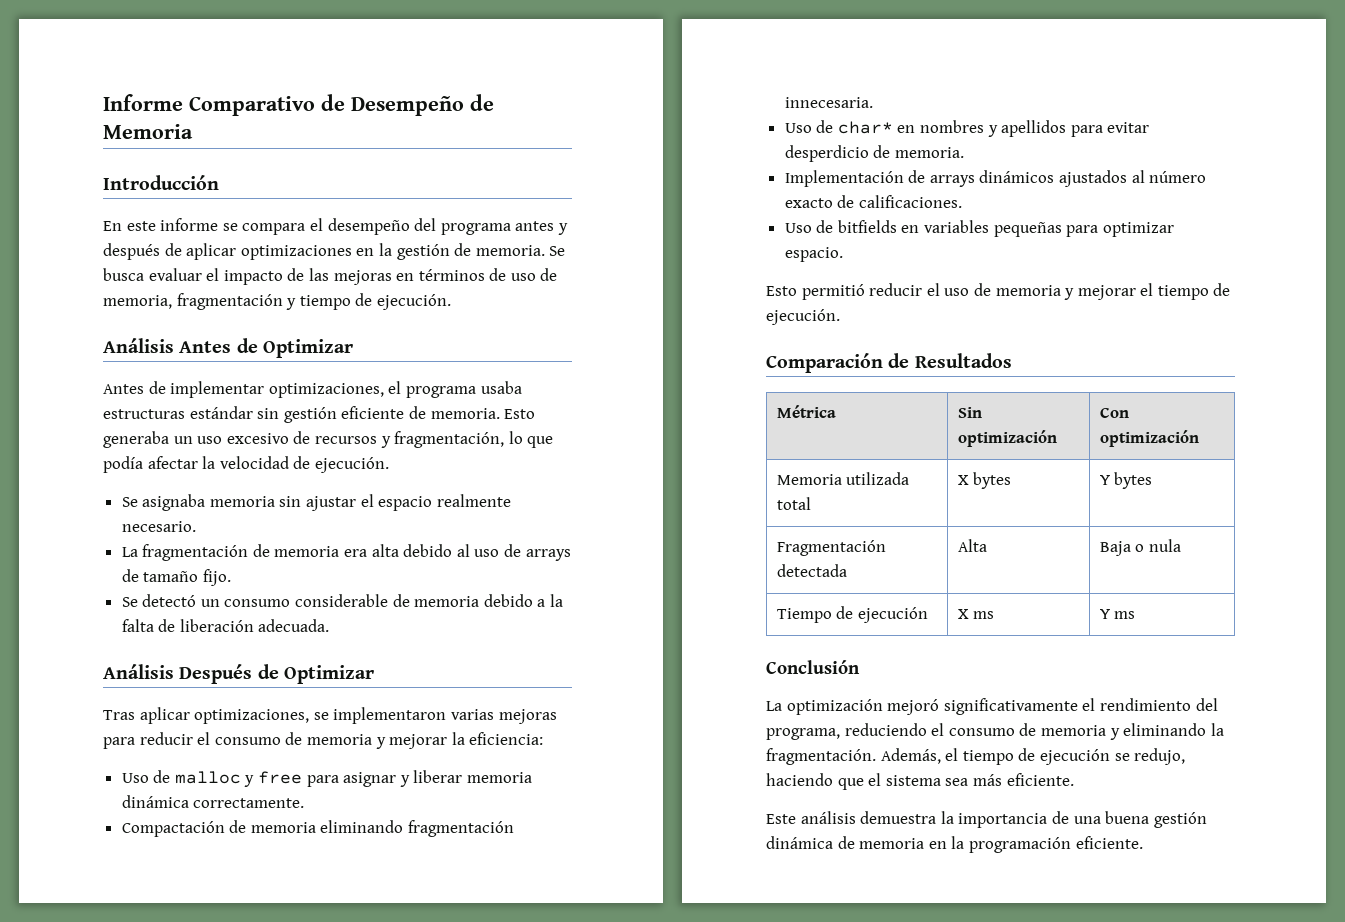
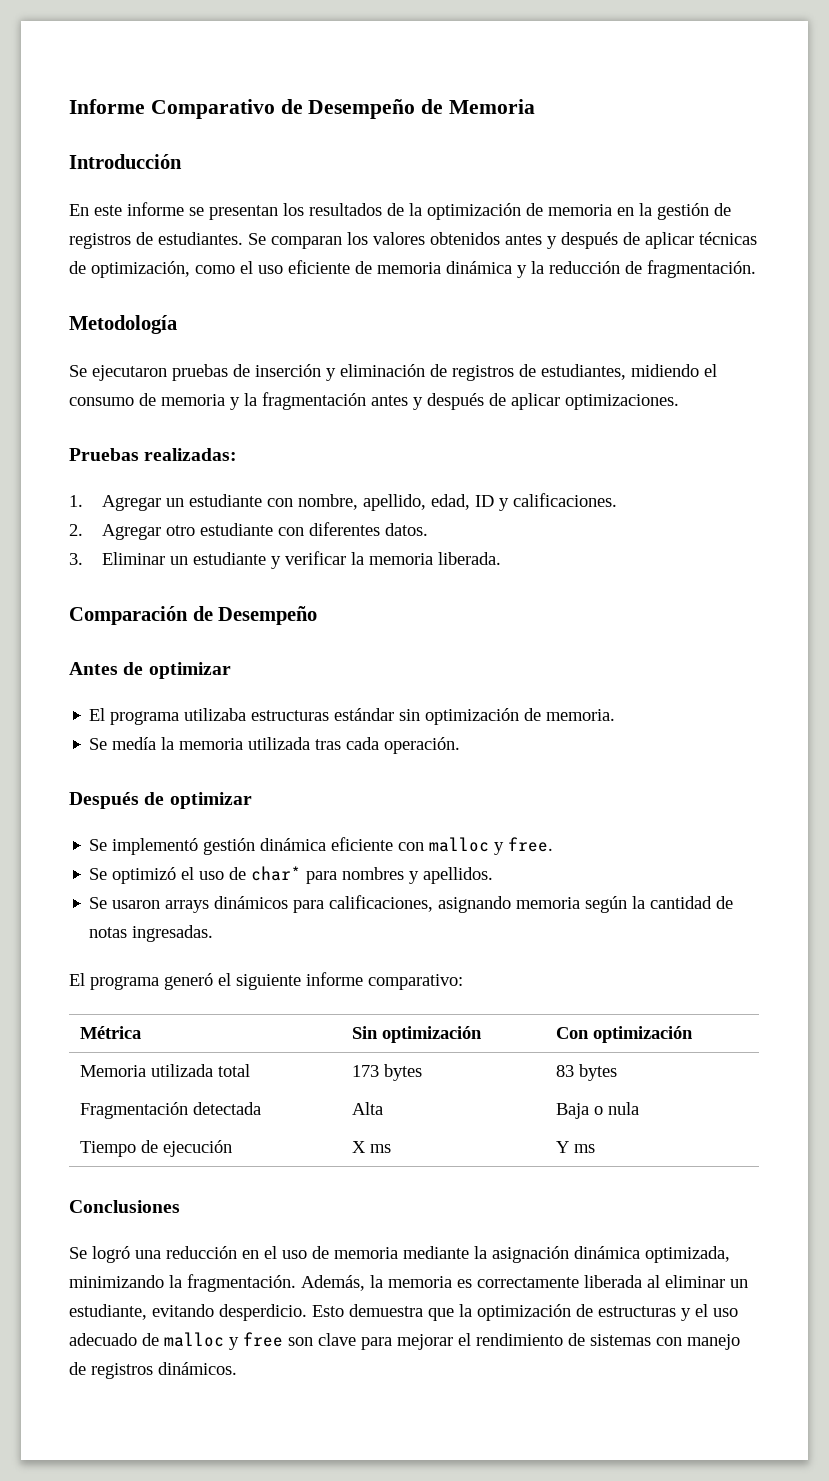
- En este informe se compara el desempeño del programa antes y después de aplicar optimizaciones en la gestión de memoria. Se busca evaluar el impacto de las mejoras en términos de uso de memoria, fragmentación y tiempo de ejecución.
- Análisis Antes de Optimizar
- Antes de implementar optimizaciones, el programa usaba estructuras estándar sin gestión eficiente de memoria. Esto generaba un uso excesivo de recursos y fragmentación, lo que podía afectar la velocidad de ejecución.
- Se asignaba memoria sin ajustar el espacio realmente necesario.
- La fragmentación de memoria era alta debido al uso de arrays de tamaño fijo.
- Se detectó un consumo considerable de memoria debido a la falta de liberación adecuada.
- Análisis Después de Optimizar
- Tras aplicar optimizaciones, se implementaron varias mejoras para reducir el consumo de memoria y mejorar la eficiencia:
- Uso de malloc y free para asignar y liberar memoria dinámica correctamente.
- Compactación de memoria eliminando fragmentación innecesaria.
- Uso de char* en nombres y apellidos para evitar desperdicio de memoria.
- Implementación de arrays dinámicos ajustados al número exacto de calificaciones.
- Uso de bitfields en variables pequeñas para optimizar espacio.
- Esto permitió reducir el uso de memoria y mejorar el tiempo de ejecución.
- Comparación de Resultados
+ En este informe se presentan los resultados de la optimización de memoria en la gestión de registros de estudiantes. Se comparan los valores obtenidos antes y después de aplicar técnicas de optimización, como el uso eficiente de memoria dinámica y la reducción de fragmentación.
+ Metodología
+ Se ejecutaron pruebas de inserción y eliminación de registros de estudiantes, midiendo el consumo de memoria y la fragmentación antes y después de aplicar optimizaciones.
+ Pruebas realizadas:
+ 1. Agregar un estudiante con nombre, apellido, edad, ID y calificaciones.
+ 2. Agregar otro estudiante con diferentes datos.
+ 3. Eliminar un estudiante y verificar la memoria liberada.
+ Comparación de Desempeño
+ Antes de optimizar
+ El programa utilizaba estructuras estándar sin optimización de memoria.
+ Se medía la memoria utilizada tras cada operación.
+ Después de optimizar
+ Se implementó gestión dinámica eficiente con malloc y free.
+ Se optimizó el uso de char* para nombres y apellidos.
+ Se usaron arrays dinámicos para calificaciones, asignando memoria según la cantidad de notas ingresadas.
+ El programa generó el siguiente informe comparativo:
- Memoria utilizada total | X bytes | Y bytes
+ Memoria utilizada total | 173 bytes | 83 bytes
- Conclusión
- La optimización mejoró significativamente el rendimiento del programa, reduciendo el consumo de memoria y eliminando la fragmentación. Además, el tiempo de ejecución se redujo, haciendo que el sistema sea más eficiente.
- Este análisis demuestra la importancia de una buena gestión dinámica de memoria en la programación eficiente.
+ Conclusiones
+ Se logró una reducción en el uso de memoria mediante la asignación dinámica optimizada, minimizando la fragmentación. Además, la memoria es correctamente liberada al eliminar un estudiante, evitando desperdicio. Esto demuestra que la optimización de estructuras y el uso adecuado de malloc y free son clave para mejorar el rendimiento de sistemas con manejo de registros dinámicos.

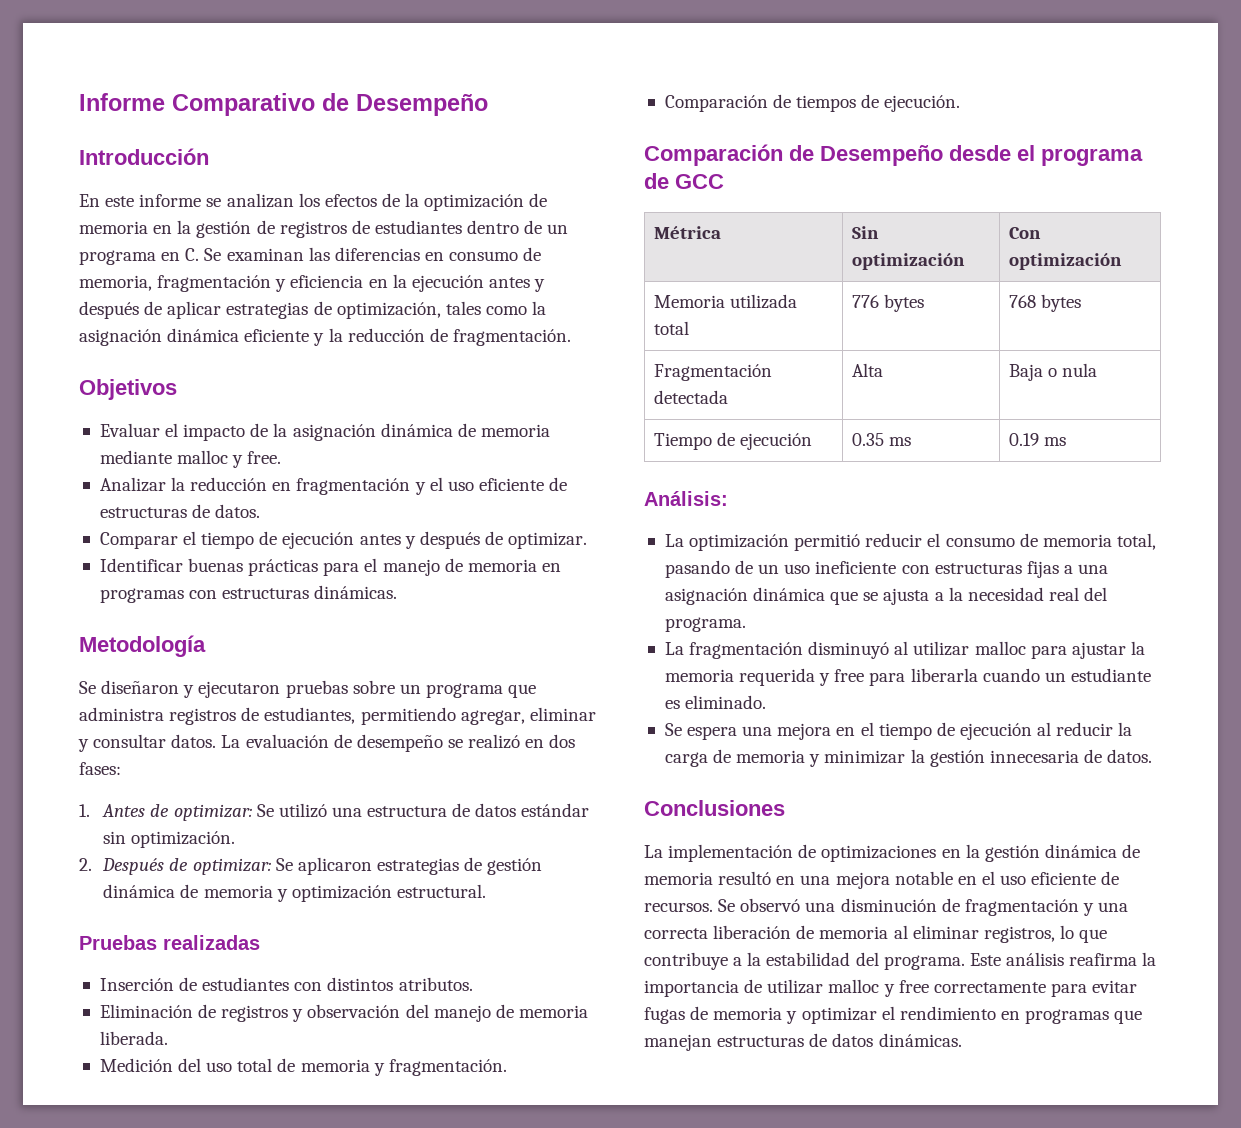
- Informe Comparativo de Desempeño de Memoria
+ Informe Comparativo de Desempeño
- En este informe se presentan los resultados de la optimización de memoria en la gestión de registros de estudiantes. Se comparan los valores obtenidos antes y después de aplicar técnicas de optimización, como el uso eficiente de memoria dinámica y la reducción de fragmentación.
+ En este informe se analizan los efectos de la optimización de memoria en la gestión de registros de estudiantes dentro de un programa en C. Se examinan las diferencias en consumo de memoria, fragmentación y eficiencia en la ejecución antes y después de aplicar estrategias de optimización, tales como la asignación dinámica eficiente y la reducción de fragmentación.
+ Objetivos
+ Evaluar el impacto de la asignación dinámica de memoria mediante malloc y free.
+ Analizar la reducción en fragmentación y el uso eficiente de estructuras de datos.
+ Comparar el tiempo de ejecución antes y después de optimizar.
+ Identificar buenas prácticas para el manejo de memoria en programas con estructuras dinámicas.
  Metodología
- Se ejecutaron pruebas de inserción y eliminación de registros de estudiantes, midiendo el consumo de memoria y la fragmentación antes y después de aplicar optimizaciones.
- Pruebas realizadas:
- 1. Agregar un estudiante con nombre, apellido, edad, ID y calificaciones.
- 2. Agregar otro estudiante con diferentes datos.
- 3. Eliminar un estudiante y verificar la memoria liberada.
- Comparación de Desempeño
- Antes de optimizar
- El programa utilizaba estructuras estándar sin optimización de memoria.
- Se medía la memoria utilizada tras cada operación.
- Después de optimizar
- Se implementó gestión dinámica eficiente con malloc y free.
- Se optimizó el uso de char* para nombres y apellidos.
- Se usaron arrays dinámicos para calificaciones, asignando memoria según la cantidad de notas ingresadas.
- El programa generó el siguiente informe comparativo:
+ Se diseñaron y ejecutaron pruebas sobre un programa que administra registros de estudiantes, permitiendo agregar, eliminar y consultar datos. La evaluación de desempeño se realizó en dos fases:
+ 1. Antes de optimizar: Se utilizó una estructura de datos estándar sin optimización.
+ 2. Después de optimizar: Se aplicaron estrategias de gestión dinámica de memoria y optimización estructural.
+ Pruebas realizadas
+ Inserción de estudiantes con distintos atributos.
+ Eliminación de registros y observación del manejo de memoria liberada.
+ Medición del uso total de memoria y fragmentación.
+ Comparación de tiempos de ejecución.
+ Comparación de Desempeño desde el programa de GCC
- Memoria utilizada total | 173 bytes | 83 bytes
+ Memoria utilizada total | 776 bytes | 768 bytes
- Tiempo de ejecución | X ms | Y ms
+ Tiempo de ejecución | 0.35 ms | 0.19 ms
+ Análisis:
+ La optimización permitió reducir el consumo de memoria total, pasando de un uso ineficiente con estructuras fijas a una asignación dinámica que se ajusta a la necesidad real del programa.
+ La fragmentación disminuyó al utilizar malloc para ajustar la memoria requerida y free para liberarla cuando un estudiante es eliminado.
+ Se espera una mejora en el tiempo de ejecución al reducir la carga de memoria y minimizar la gestión innecesaria de datos.
  Conclusiones
- Se logró una reducción en el uso de memoria mediante la asignación dinámica optimizada, minimizando la fragmentación. Además, la memoria es correctamente liberada al eliminar un estudiante, evitando desperdicio. Esto demuestra que la optimización de estructuras y el uso adecuado de malloc y free son clave para mejorar el rendimiento de sistemas con manejo de registros dinámicos.
+ La implementación de optimizaciones en la gestión dinámica de memoria resultó en una mejora notable en el uso eficiente de recursos. Se observó una disminución de fragmentación y una correcta liberación de memoria al eliminar registros, lo que contribuye a la estabilidad del programa. Este análisis reafirma la importancia de utilizar malloc y free correctamente para evitar fugas de memoria y optimizar el rendimiento en programas que manejan estructuras de datos dinámicas.

